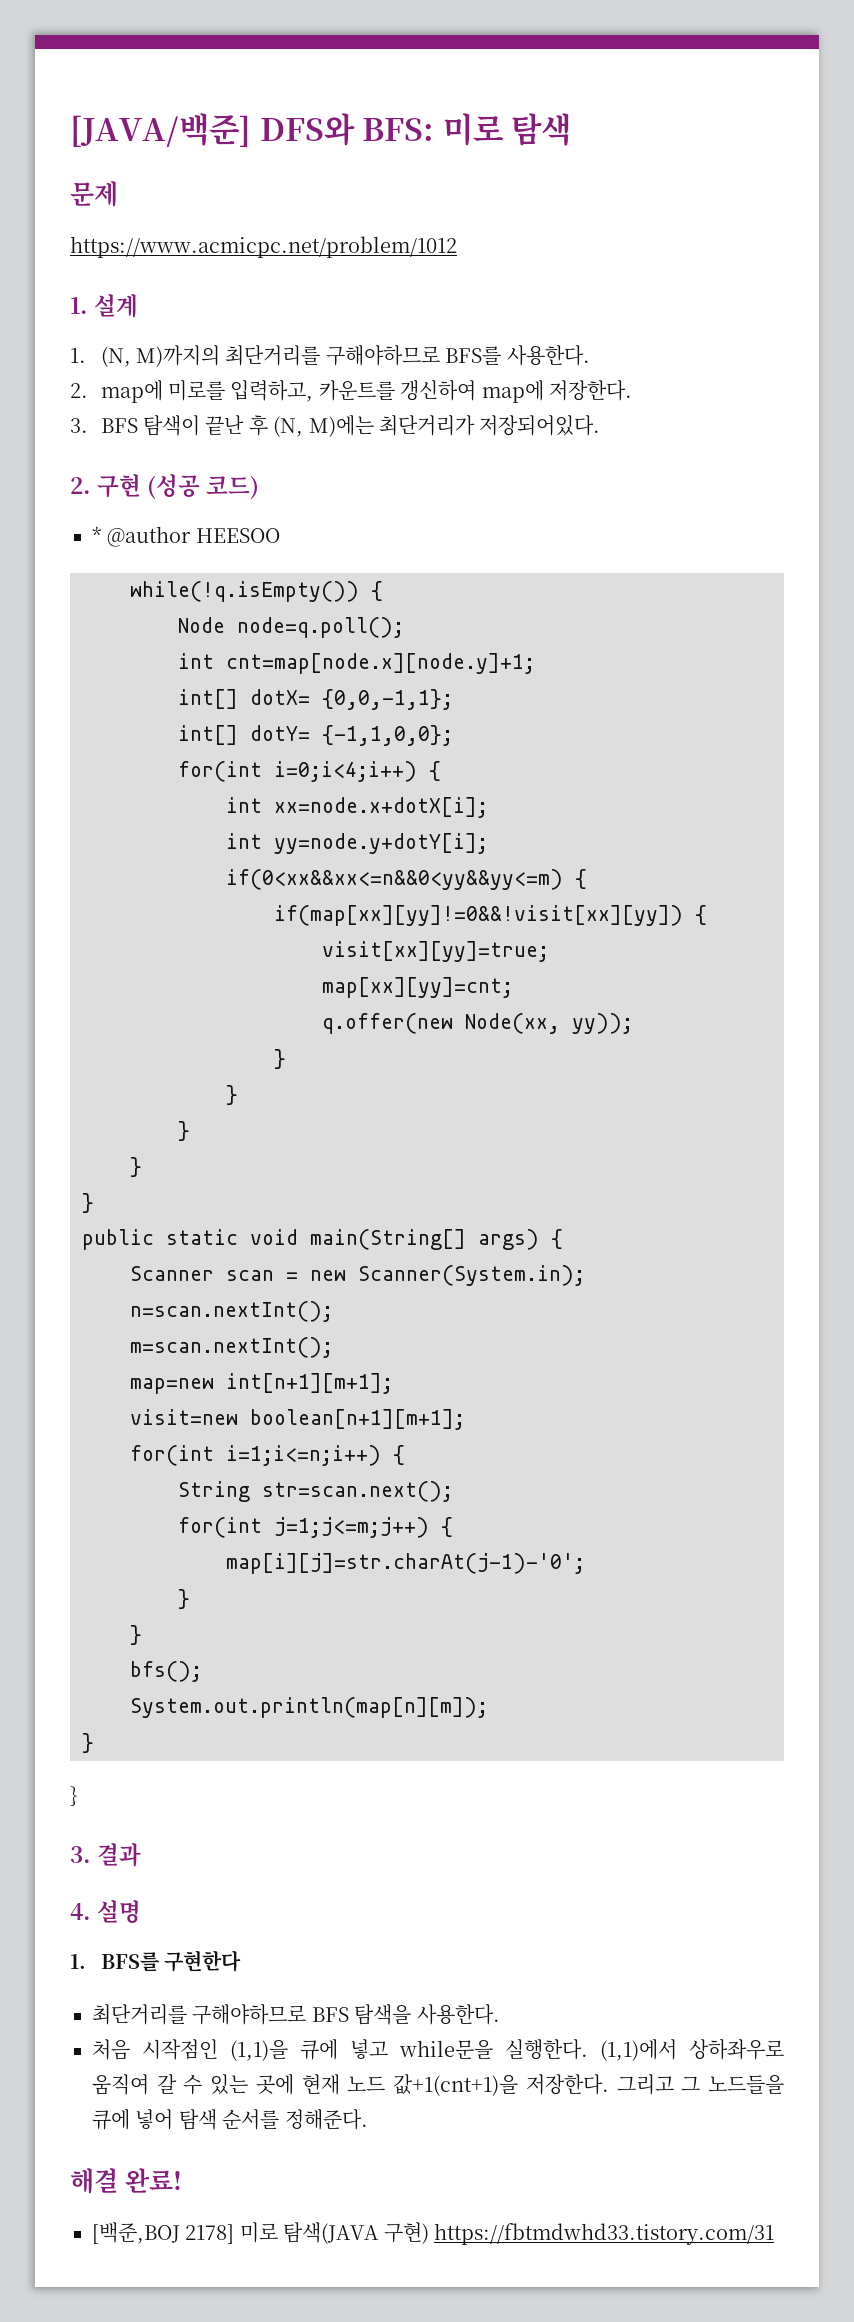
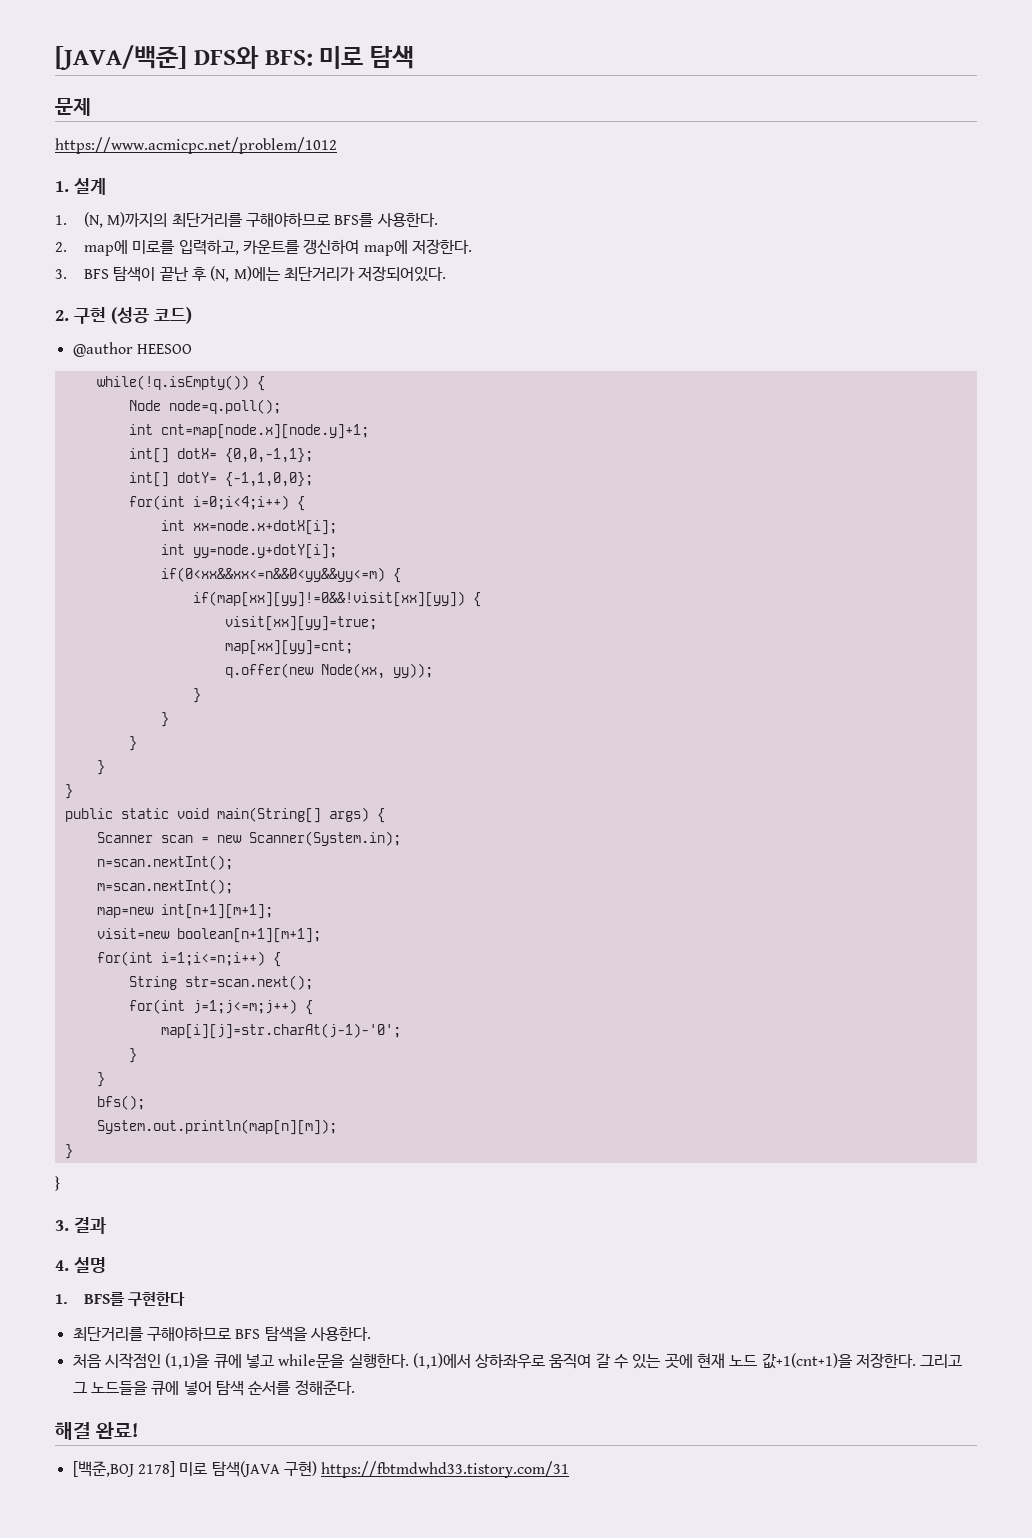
- * @author HEESOO
+ @author HEESOO

